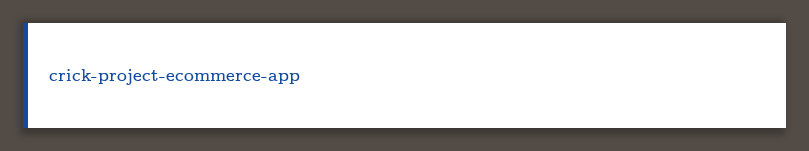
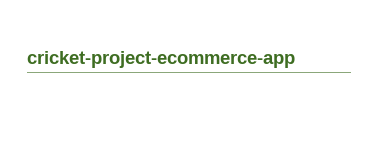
- crick-project-ecommerce-app
+ cricket-project-ecommerce-app

